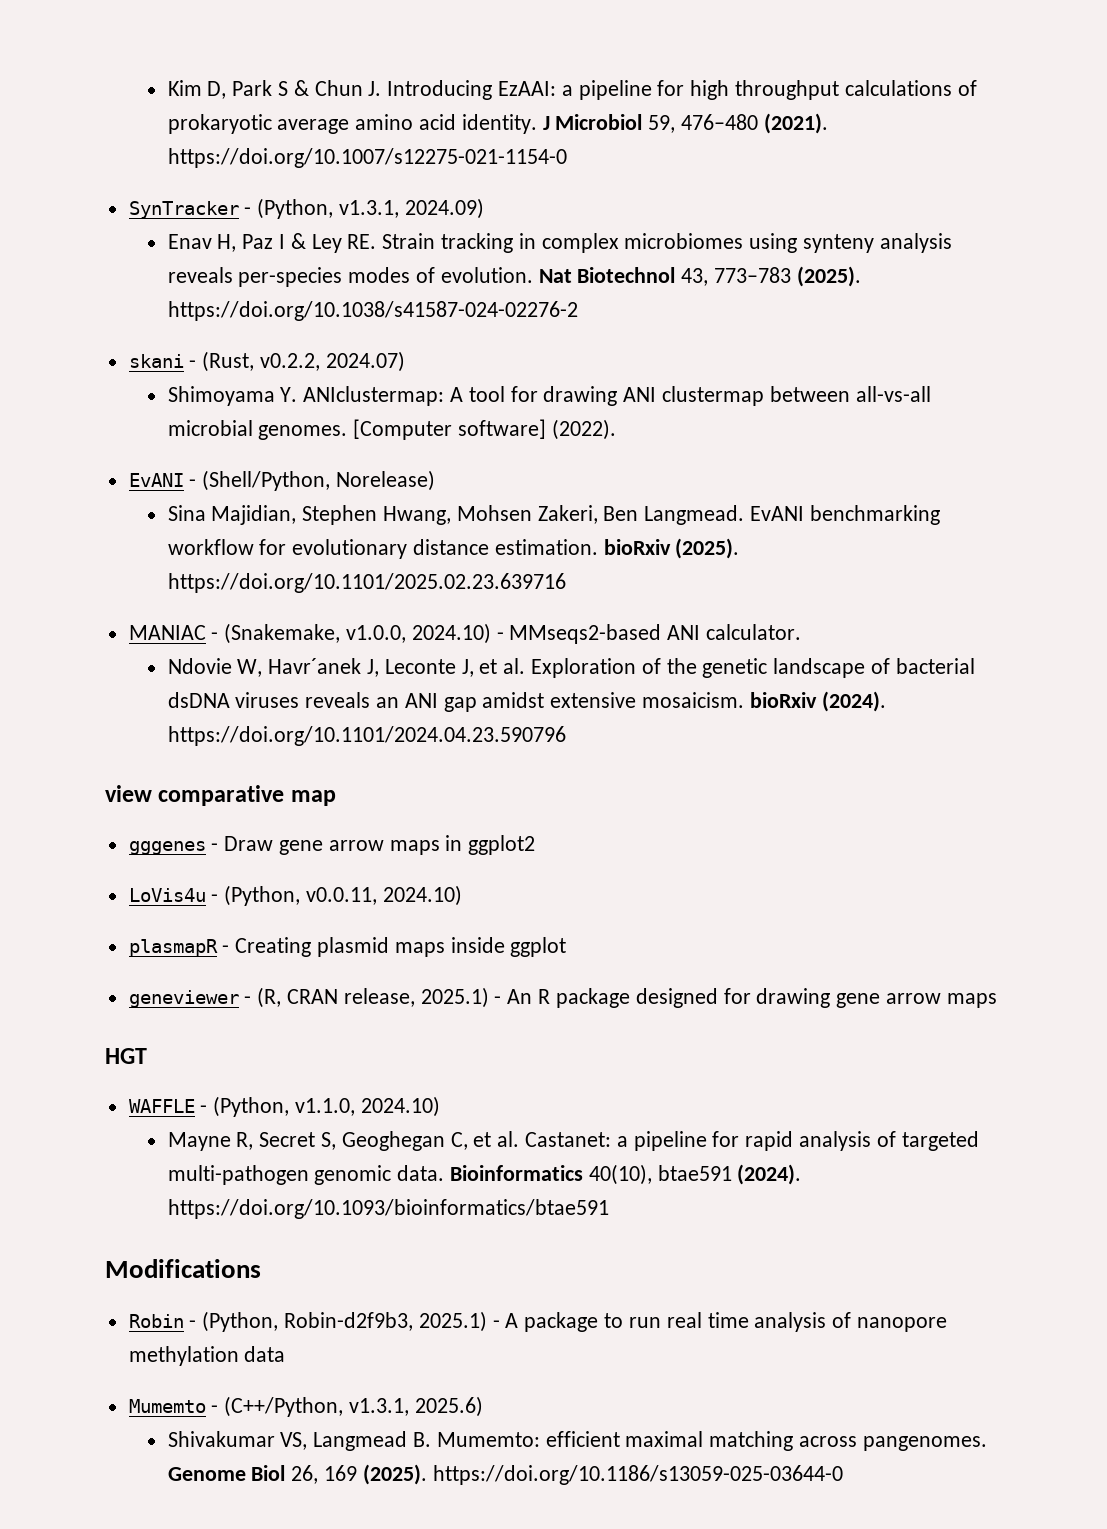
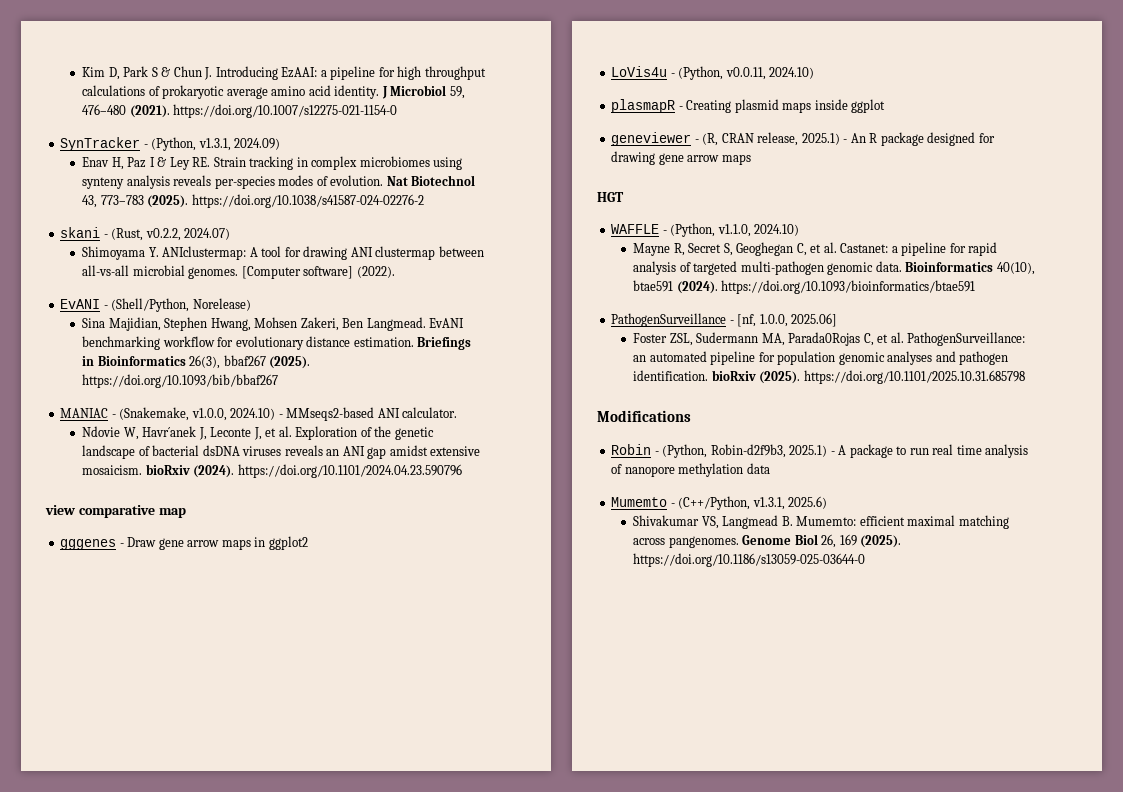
- EvANI benchmarking workflow for evolutionary distance estimation. bioRxiv (2025). https://doi.org/10.1101/2025.02.23.639716
+ EvANI benchmarking workflow for evolutionary distance estimation. Briefings in Bioinformatics 26(3), bbaf267 (2025). https://doi.org/10.1093/bib/bbaf267
+ PathogenSurveillance - [nf, 1.0.0, 2025.06]
+ Foster ZSL, Sudermann MA, Parada0Rojas C, et al. PathogenSurveillance: an automated pipeline for population genomic analyses and pathogen identification. bioRxiv (2025). https://doi.org/10.1101/2025.10.31.685798

